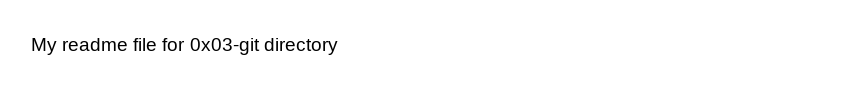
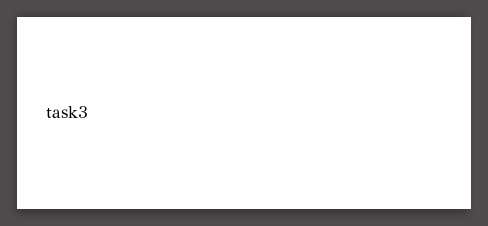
- My readme file for 0x03-git directory
+ task3

